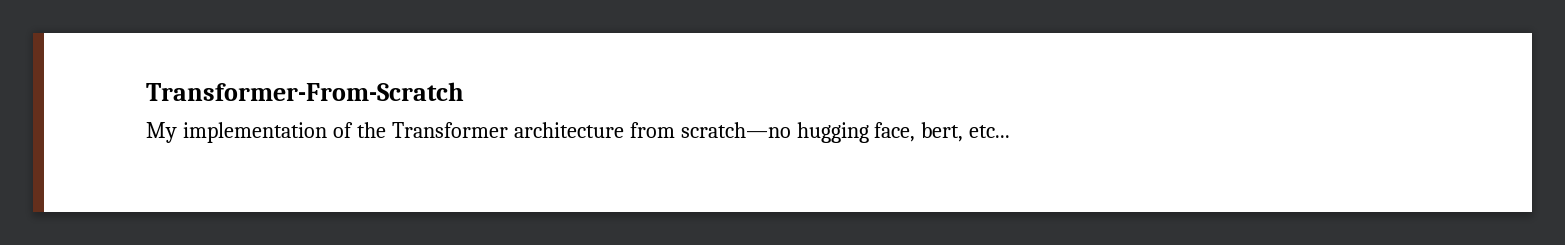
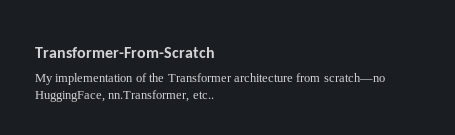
- My implementation of the Transformer architecture from scratch—no hugging face, bert, etc...
+ My implementation of the Transformer architecture from scratch—no HuggingFace, nn.Transformer, etc..

